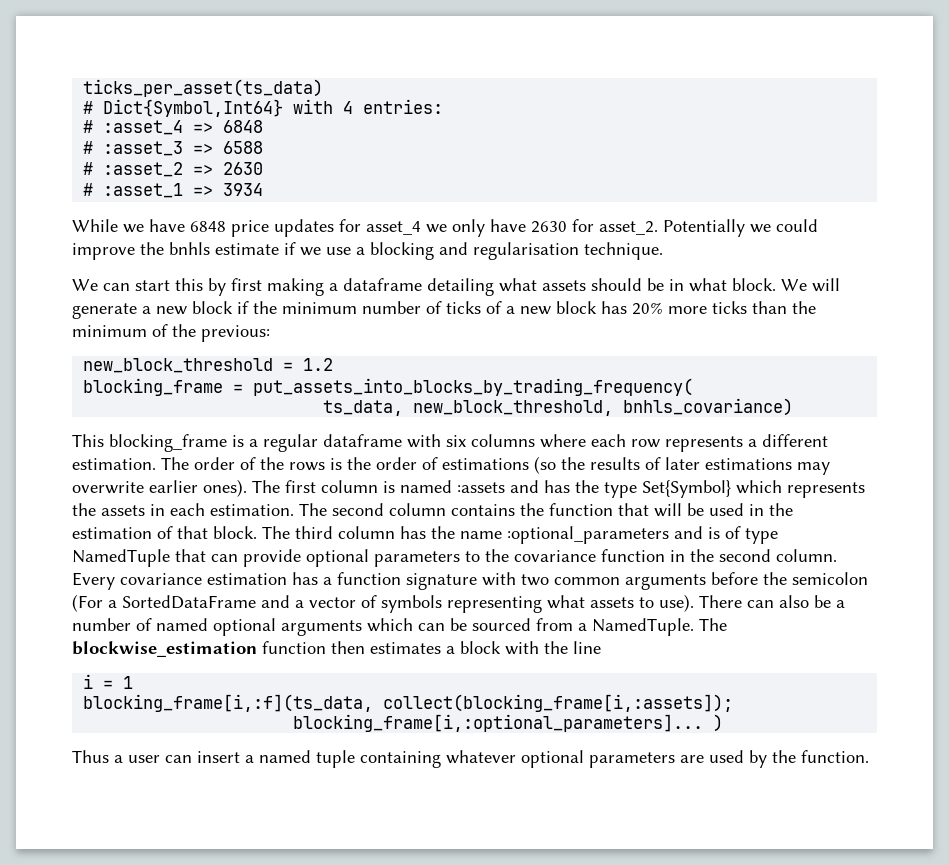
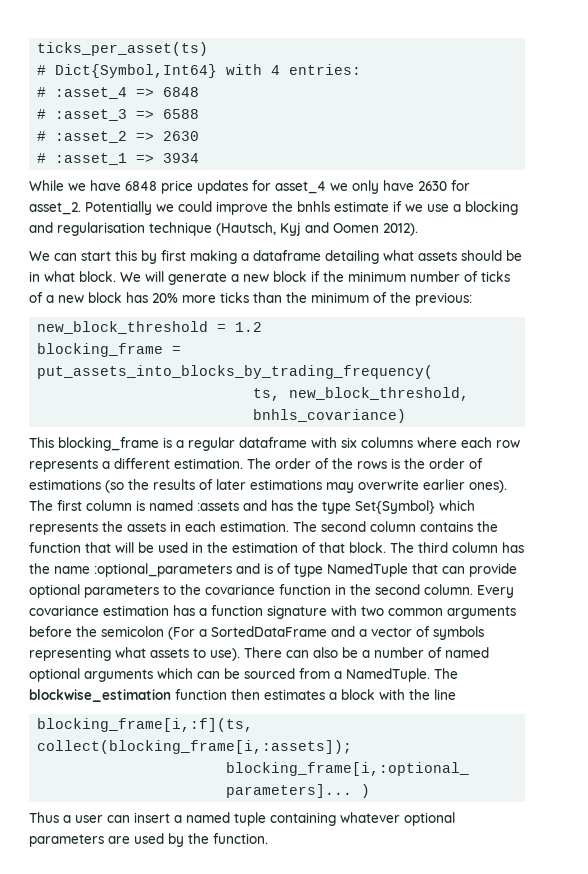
- ticks_per_asset(ts_data)
+ ticks_per_asset(ts)
- Potentially we could improve the bnhls estimate if we use a blocking and regularisation technique.
+ Potentially we could improve the bnhls estimate if we use a blocking and regularisation technique (Hautsch, Kyj and Oomen 2012).
- ts_data, new_block_threshold, bnhls_covariance)
+ ts, new_block_threshold, bnhls_covariance)
- i = 1
- blocking_frame[i,:f](ts_data, collect(blocking_frame[i,:assets]);
+ blocking_frame[i,:f](ts, collect(blocking_frame[i,:assets]);

